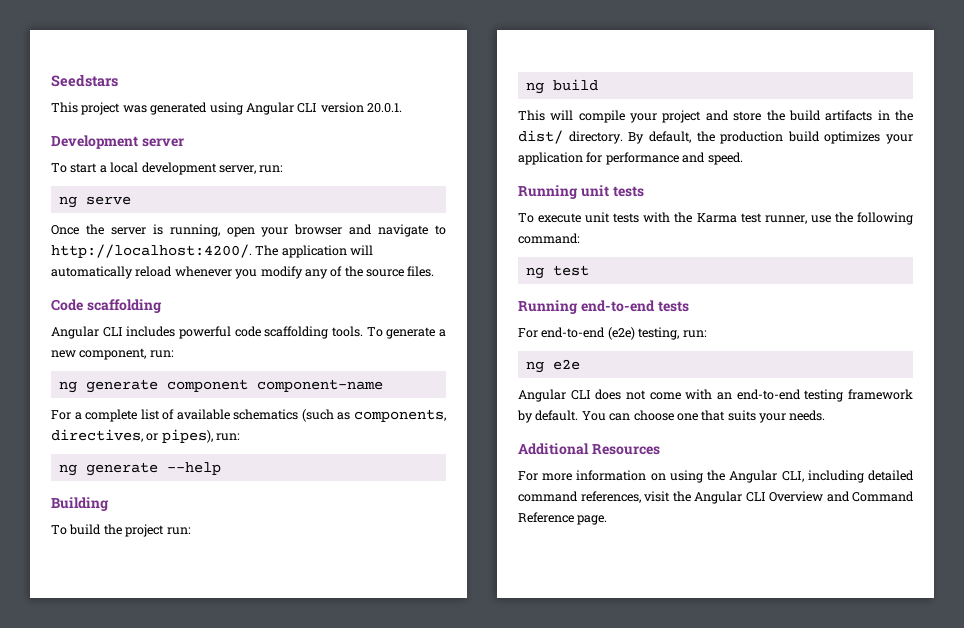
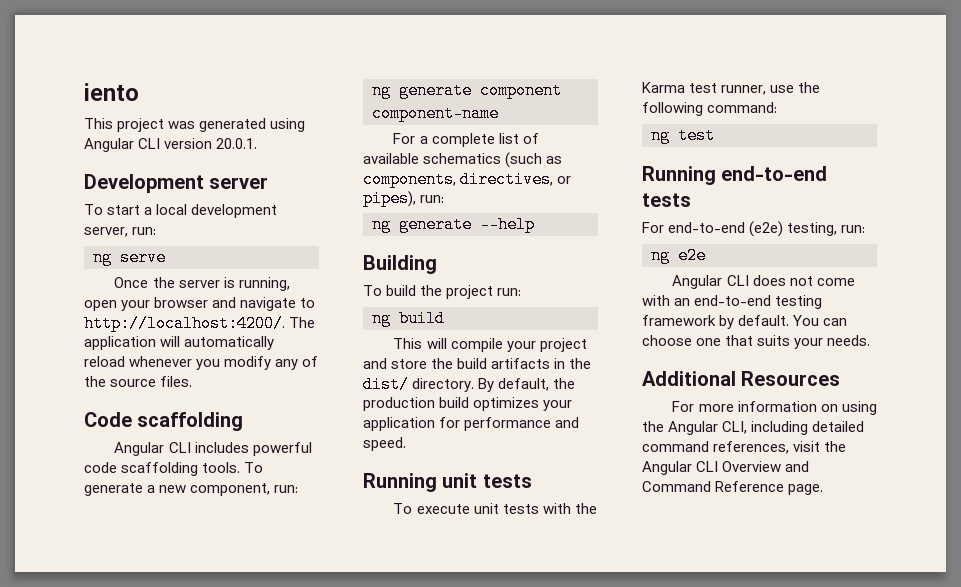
- Seedstars
+ iento

